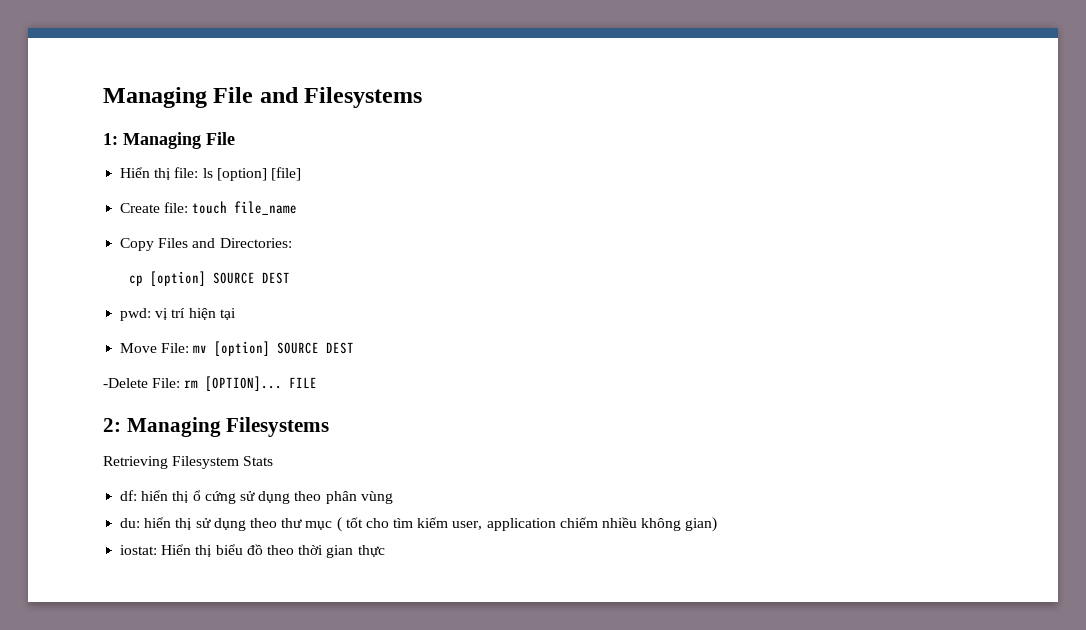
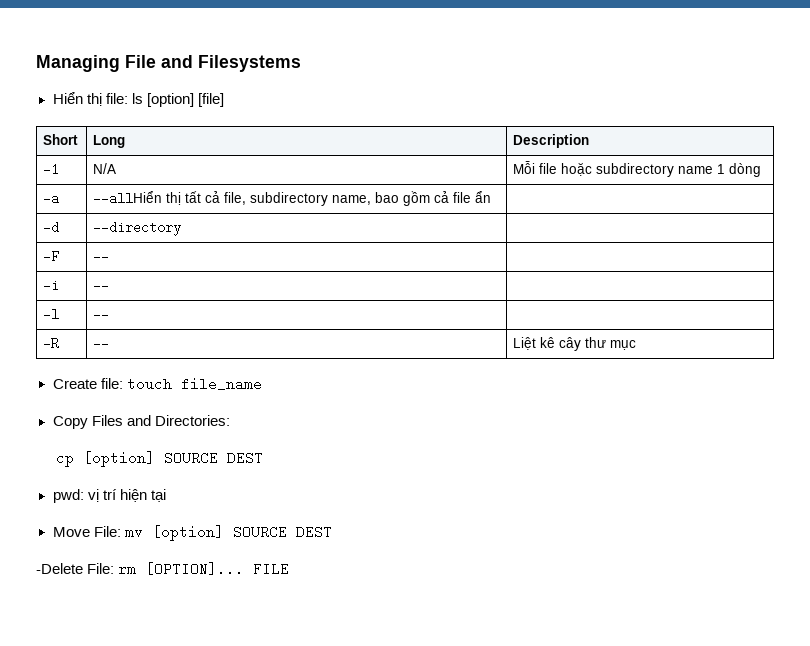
- 1: Managing File
+ Short | Long | Description
+ -1 | N/A | Mỗi file hoặc subdirectory name 1 dòng
+ -a | --allHiển thị tất cả file, subdirectory name, bao gồm cả file ẩn |
+ -d | --directory |
+ -F | -- |
+ -i | -- |
+ -l | -- |
+ -R | -- | Liệt kê cây thư mục
- 2: Managing Filesystems
- Retrieving Filesystem Stats
- df: hiển thị ổ cứng sử dụng theo phân vùng
- du: hiển thị sử dụng theo thư mục ( tốt cho tìm kiếm user, application chiếm nhiều không gian)
- iostat: Hiển thị biểu đồ theo thời gian thực

